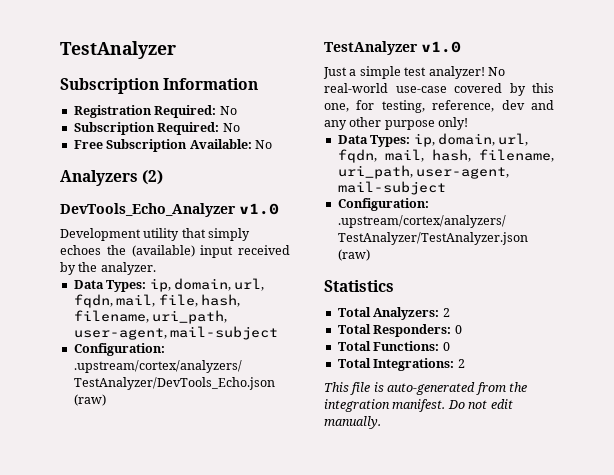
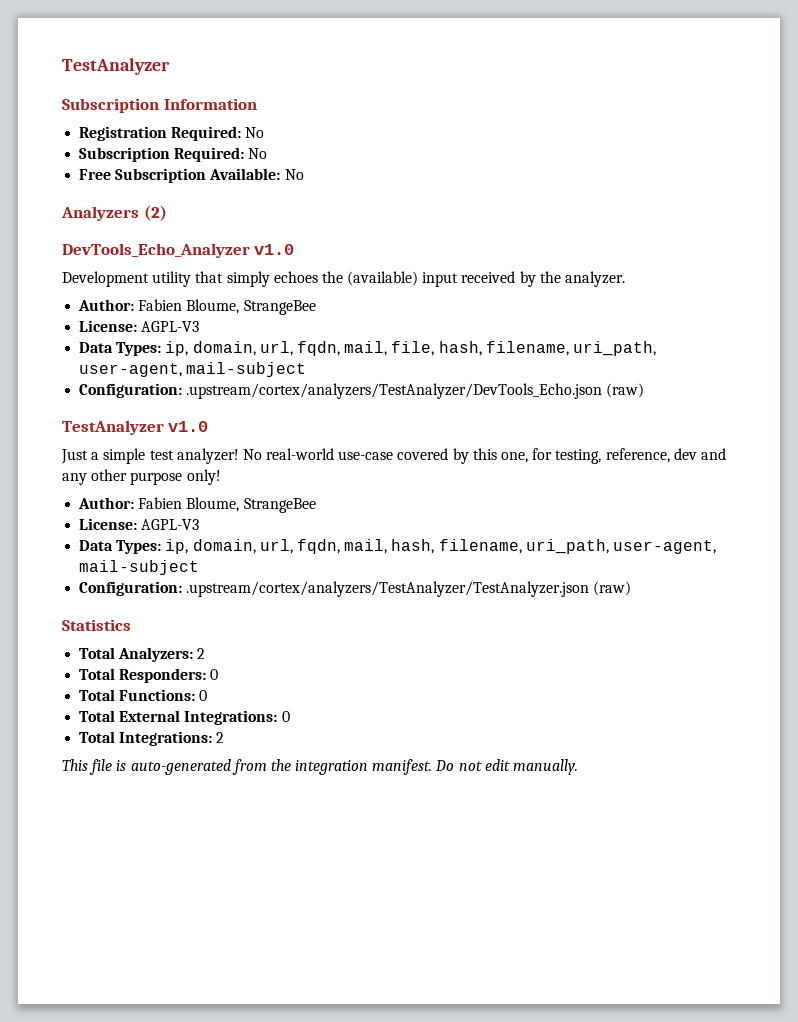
  Development utility that simply echoes the (available) input received by the analyzer.
+ Author: Fabien Bloume, StrangeBee
+ License: AGPL-V3
  No real-world use-case covered by this one, for testing, reference, dev and any other purpose only!
+ Author: Fabien Bloume, StrangeBee
+ License: AGPL-V3
+ Total External Integrations: 0

